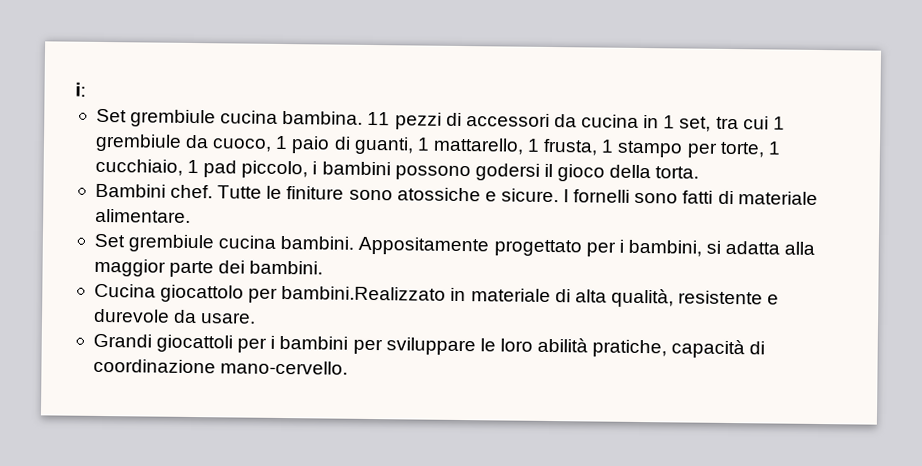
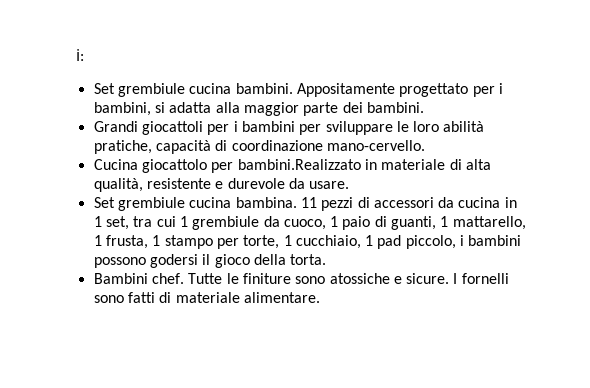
+ Set grembiule cucina bambini. Appositamente progettato per i bambini, si adatta alla maggior parte dei bambini.
+ Grandi giocattoli per i bambini per sviluppare le loro abilità pratiche, capacità di coordinazione mano-cervello.
+ Cucina giocattolo per bambini.Realizzato in materiale di alta qualità, resistente e durevole da usare.
- Set grembiule cucina bambini. Appositamente progettato per i bambini, si adatta alla maggior parte dei bambini.
- Cucina giocattolo per bambini.Realizzato in materiale di alta qualità, resistente e durevole da usare.
- Grandi giocattoli per i bambini per sviluppare le loro abilità pratiche, capacità di coordinazione mano-cervello.

